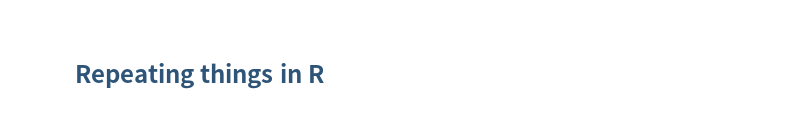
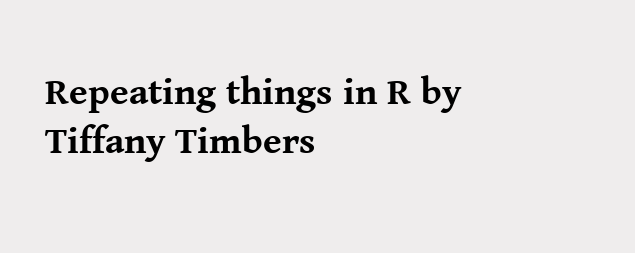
- Repeating things in R
+ Repeating things in R by Tiffany Timbers

